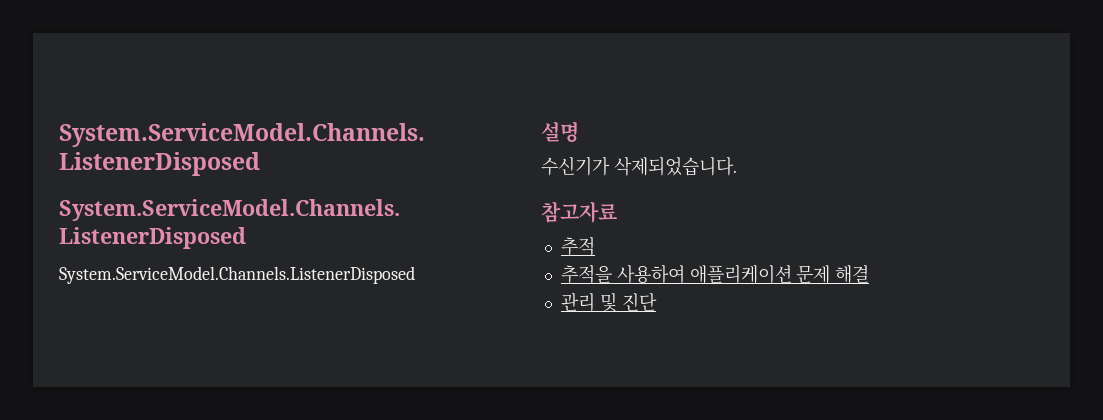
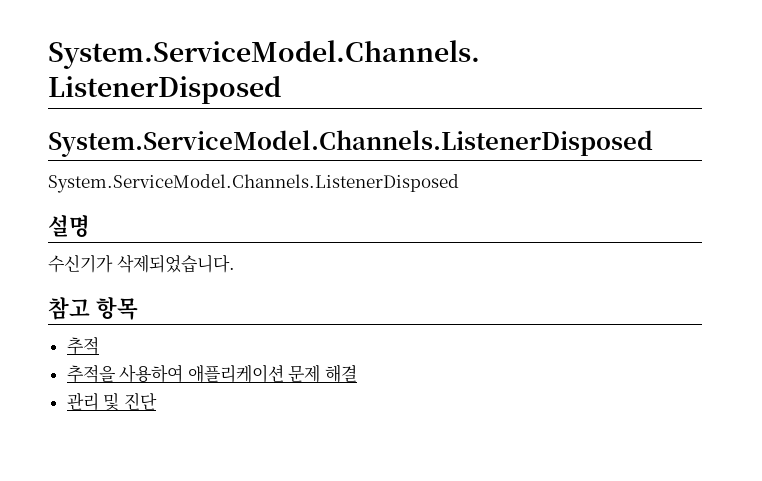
- 참고자료
+ 참고 항목

